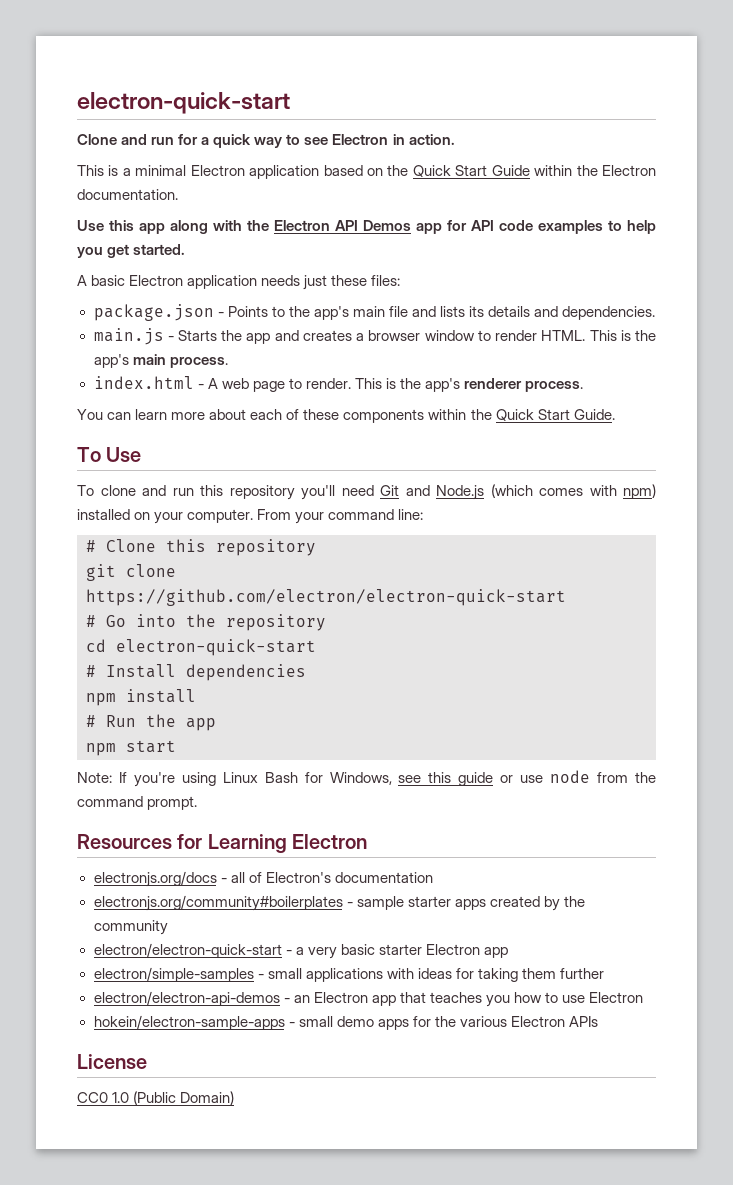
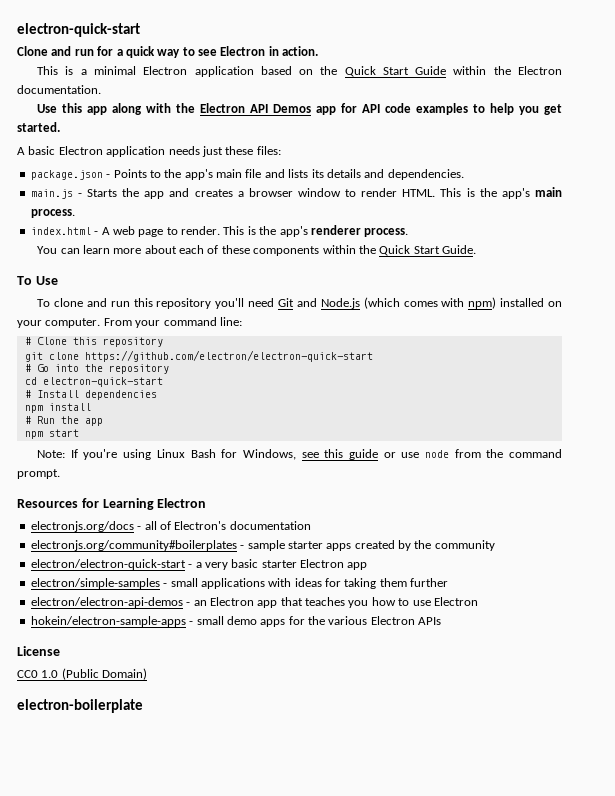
+ electron-boilerplate

